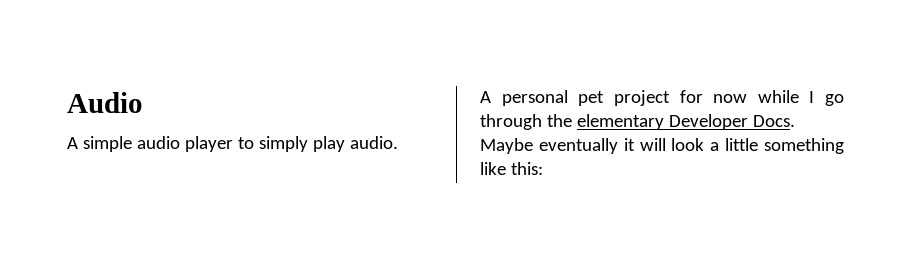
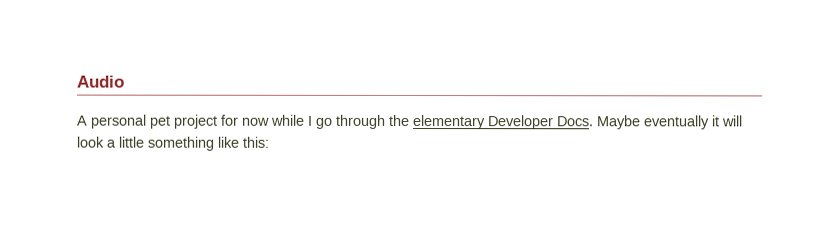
- A simple audio player to simply play audio.

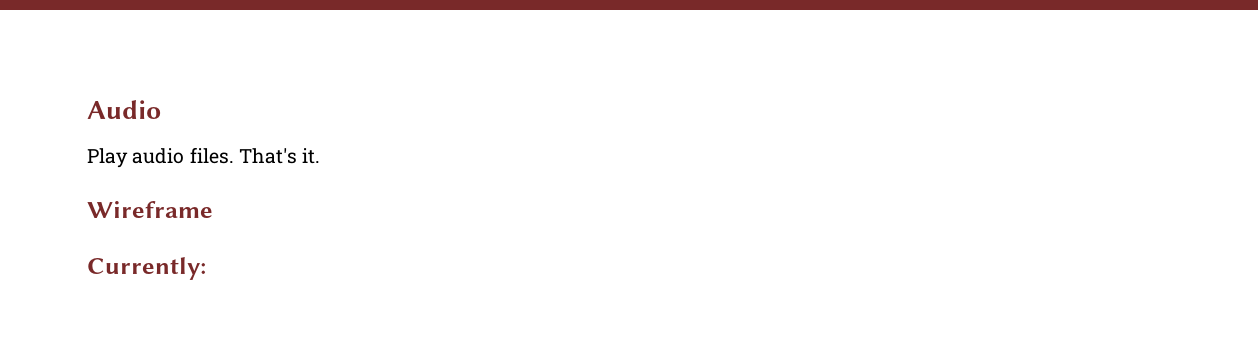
- A personal pet project for now while I go through the elementary Developer Docs. Maybe eventually it will look a little something like this:
+ Play audio files. That's it.
+ Wireframe
+ Currently:

